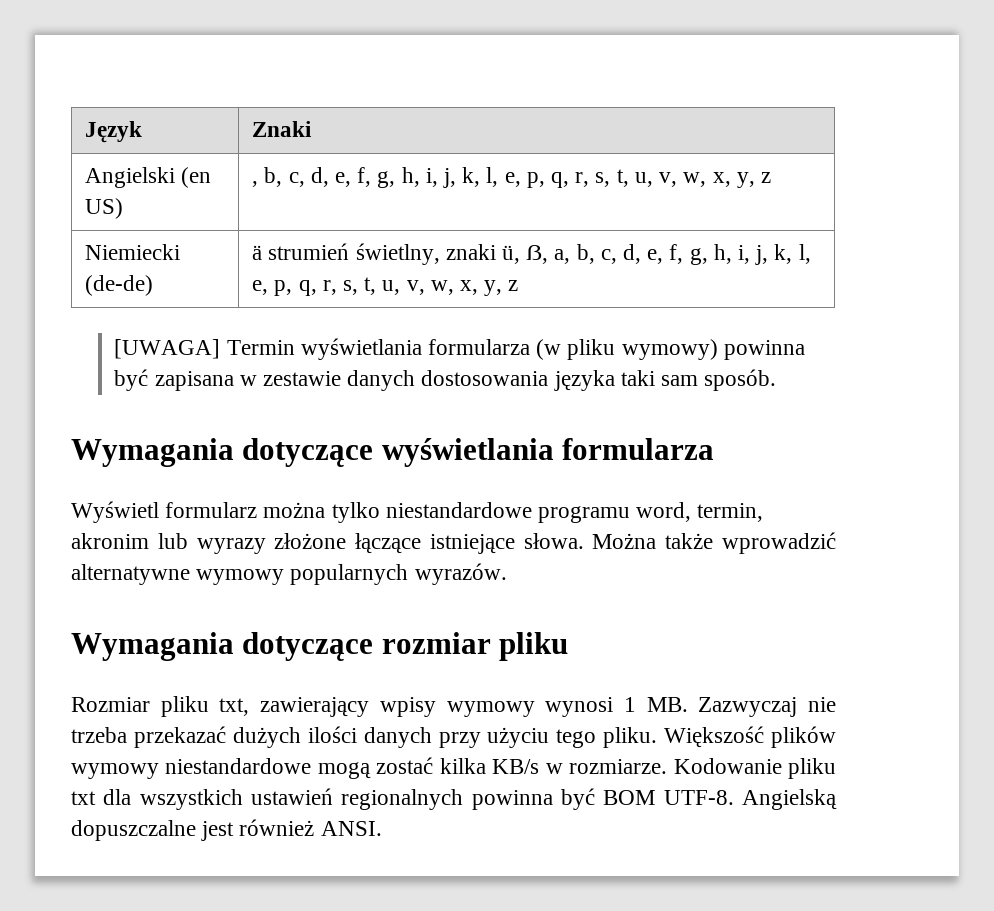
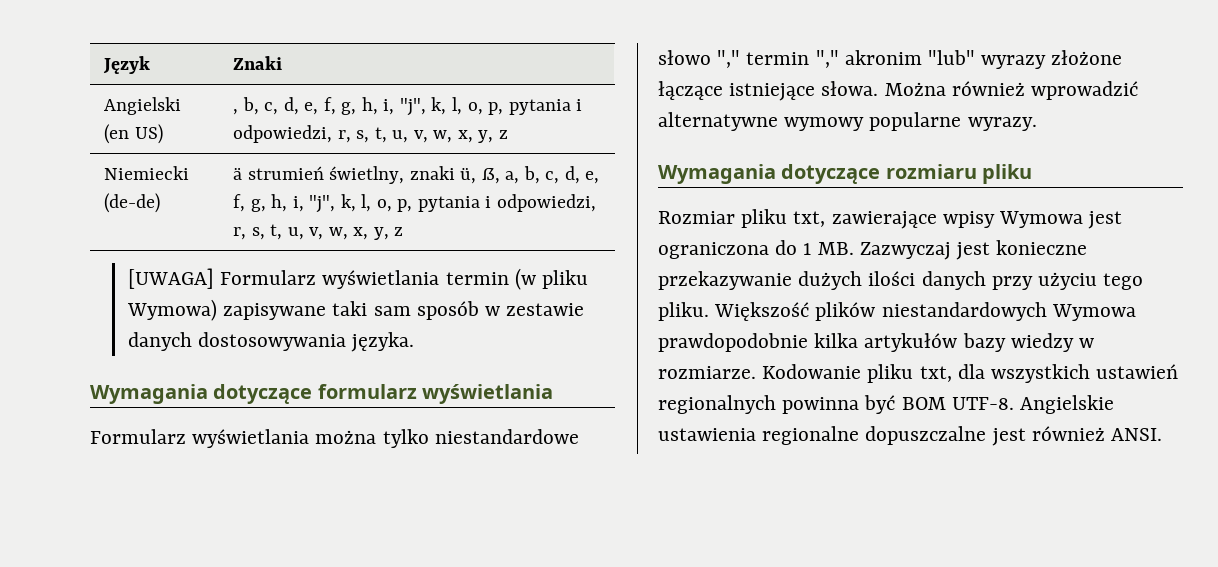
- Angielski (en US) | , b, c, d, e, f, g, h, i, j, k, l, e, p, q, r, s, t, u, v, w, x, y, z
+ Angielski (en US) | , b, c, d, e, f, g, h, i, "j", k, l, o, p, pytania i odpowiedzi, r, s, t, u, v, w, x, y, z
- Niemiecki (de-de) | ä strumień świetlny, znaki ü, ẞ, a, b, c, d, e, f, g, h, i, j, k, l, e, p, q, r, s, t, u, v, w, x, y, z
+ Niemiecki (de-de) | ä strumień świetlny, znaki ü, ẞ, a, b, c, d, e, f, g, h, i, "j", k, l, o, p, pytania i odpowiedzi, r, s, t, u, v, w, x, y, z
- [UWAGA] Termin wyświetlania formularza (w pliku wymowy) powinna być zapisana w zestawie danych dostosowania języka taki sam sposób.
- Wymagania dotyczące wyświetlania formularza
- Wyświetl formularz można tylko niestandardowe programu word, termin, akronim lub wyrazy złożone łączące istniejące słowa.
+ [UWAGA] Formularz wyświetlania termin (w pliku Wymowa) zapisywane taki sam sposób w zestawie danych dostosowywania języka.
+ Wymagania dotyczące formularz wyświetlania
+ Formularz wyświetlania można tylko niestandardowe słowo "," termin "," akronim "lub" wyrazy złożone łączące istniejące słowa.
- Można także wprowadzić alternatywne wymowy popularnych wyrazów.
- Wymagania dotyczące rozmiar pliku
+ Można również wprowadzić alternatywne wymowy popularne wyrazy.
+ Wymagania dotyczące rozmiaru pliku
- Rozmiar pliku txt, zawierający wpisy wymowy wynosi 1 MB. Zazwyczaj nie trzeba przekazać dużych ilości danych przy użyciu tego pliku.
+ Rozmiar pliku txt, zawierające wpisy Wymowa jest ograniczona do 1 MB. Zazwyczaj jest konieczne przekazywanie dużych ilości danych przy użyciu tego pliku.
- Większość plików wymowy niestandardowe mogą zostać kilka KB/s w rozmiarze.
+ Większość plików niestandardowych Wymowa prawdopodobnie kilka artykułów bazy wiedzy w rozmiarze.
- Kodowanie pliku txt dla wszystkich ustawień regionalnych powinna być BOM UTF-8.
+ Kodowanie pliku txt, dla wszystkich ustawień regionalnych powinna być BOM UTF-8.
- Angielską dopuszczalne jest również ANSI.
+ Angielskie ustawienia regionalne dopuszczalne jest również ANSI.

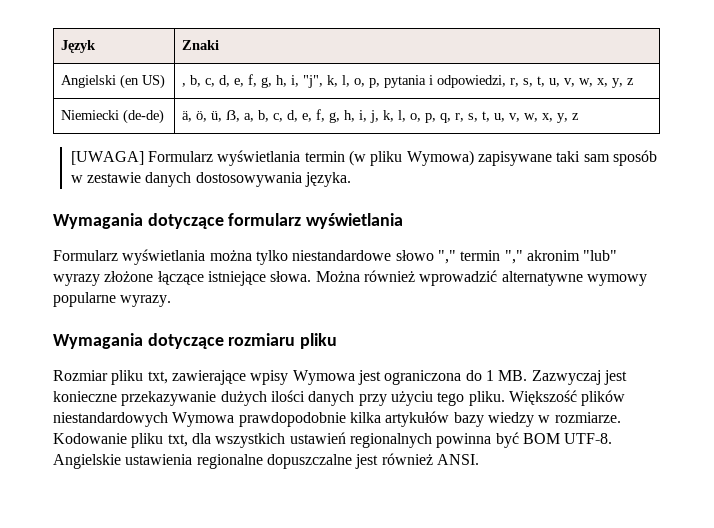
- Niemiecki (de-de) | ä strumień świetlny, znaki ü, ẞ, a, b, c, d, e, f, g, h, i, "j", k, l, o, p, pytania i odpowiedzi, r, s, t, u, v, w, x, y, z
+ Niemiecki (de-de) | ä, ö, ü, ẞ, a, b, c, d, e, f, g, h, i, j, k, l, o, p, q, r, s, t, u, v, w, x, y, z

